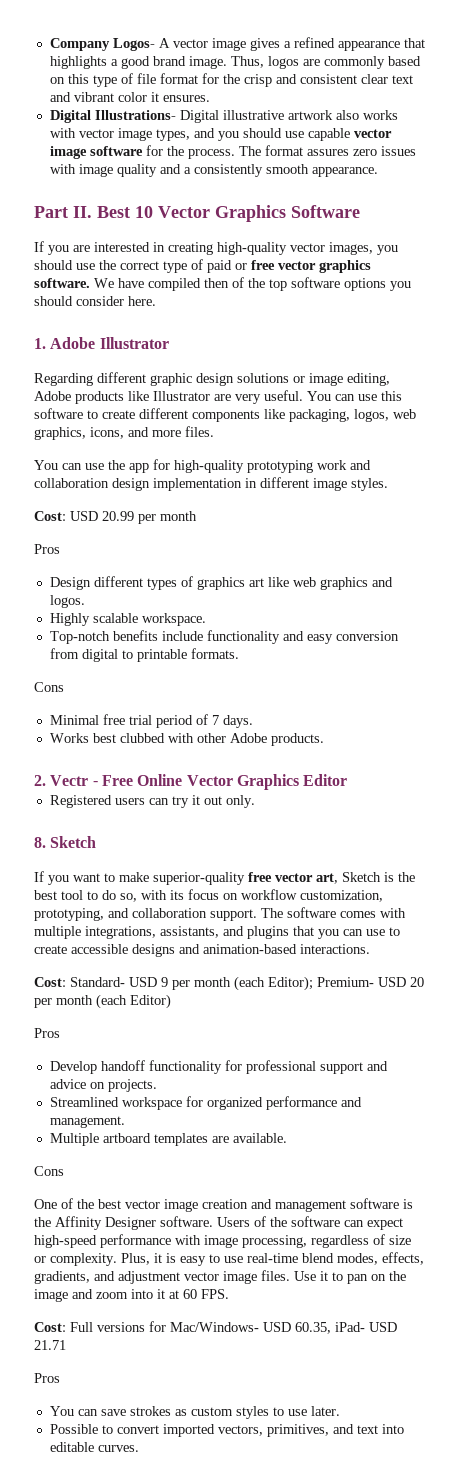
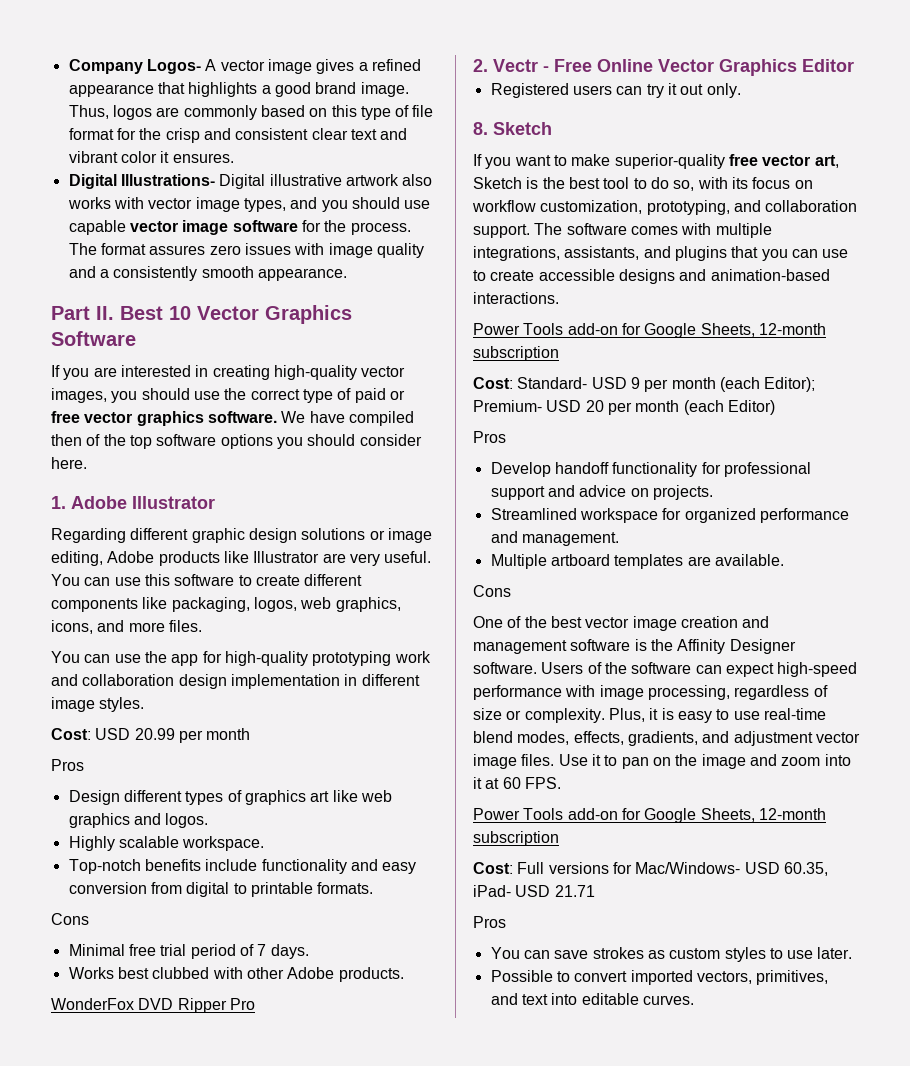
+ WonderFox DVD Ripper Pro
  The software comes with multiple integrations, assistants, and plugins that you can use to create accessible designs and animation-based interactions.
+ Power Tools add-on for Google Sheets, 12-month subscription
  Use it to pan on the image and zoom into it at 60 FPS.
+ Power Tools add-on for Google Sheets, 12-month subscription

